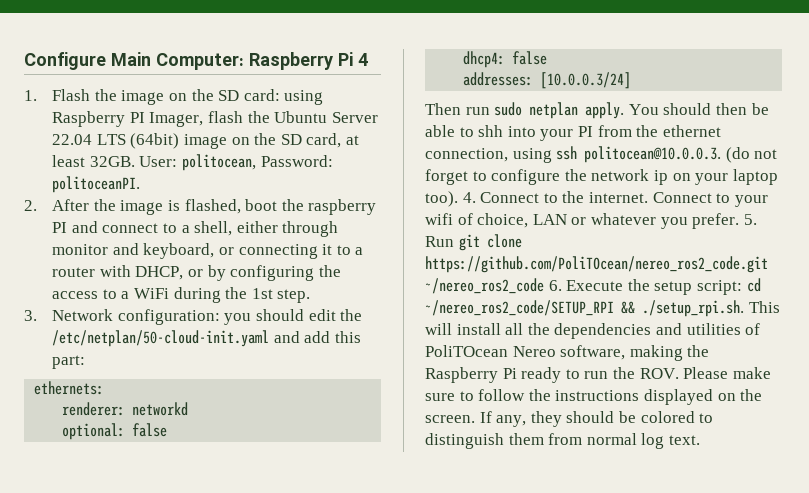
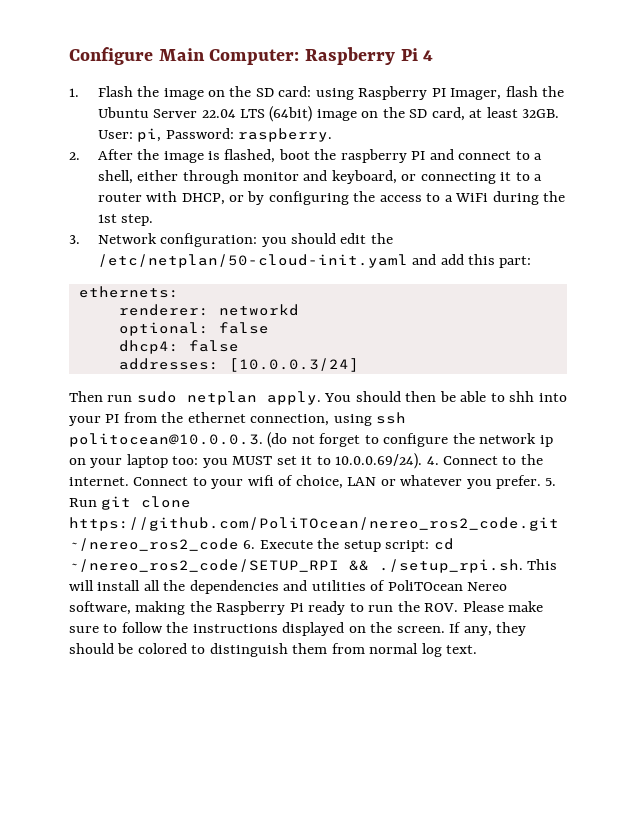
- User: politocean, Password: politoceanPI.
+ User: pi, Password: raspberry.
- You should then be able to shh into your PI from the ethernet connection, using ssh politocean@10.0.0.3. (do not forget to configure the network ip on your laptop too). 4. Connect to the internet.
+ You should then be able to shh into your PI from the ethernet connection, using ssh politocean@10.0.0.3. (do not forget to configure the network ip on your laptop too: you MUST set it to 10.0.0.69/24). 4. Connect to the internet.

